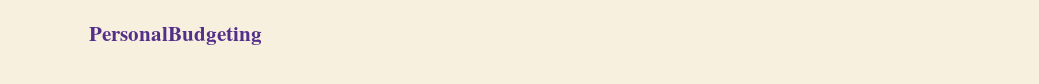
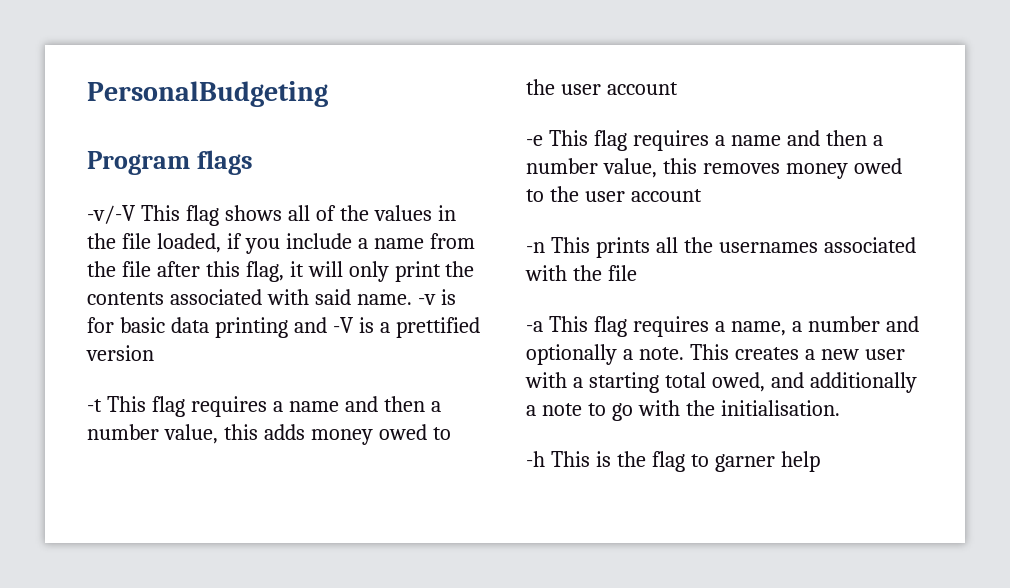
+ Program flags
+ -v/-V This flag shows all of the values in the file loaded, if you include a name from the file after this flag, it will only print the contents associated with said name. -v is for basic data printing and -V is a prettified version
+ -t This flag requires a name and then a number value, this adds money owed to the user account
+ -e This flag requires a name and then a number value, this removes money owed to the user account
+ -n This prints all the usernames associated with the file
+ -a This flag requires a name, a number and optionally a note. This creates a new user with a starting total owed, and additionally a note to go with the initialisation.
+ -h This is the flag to garner help

